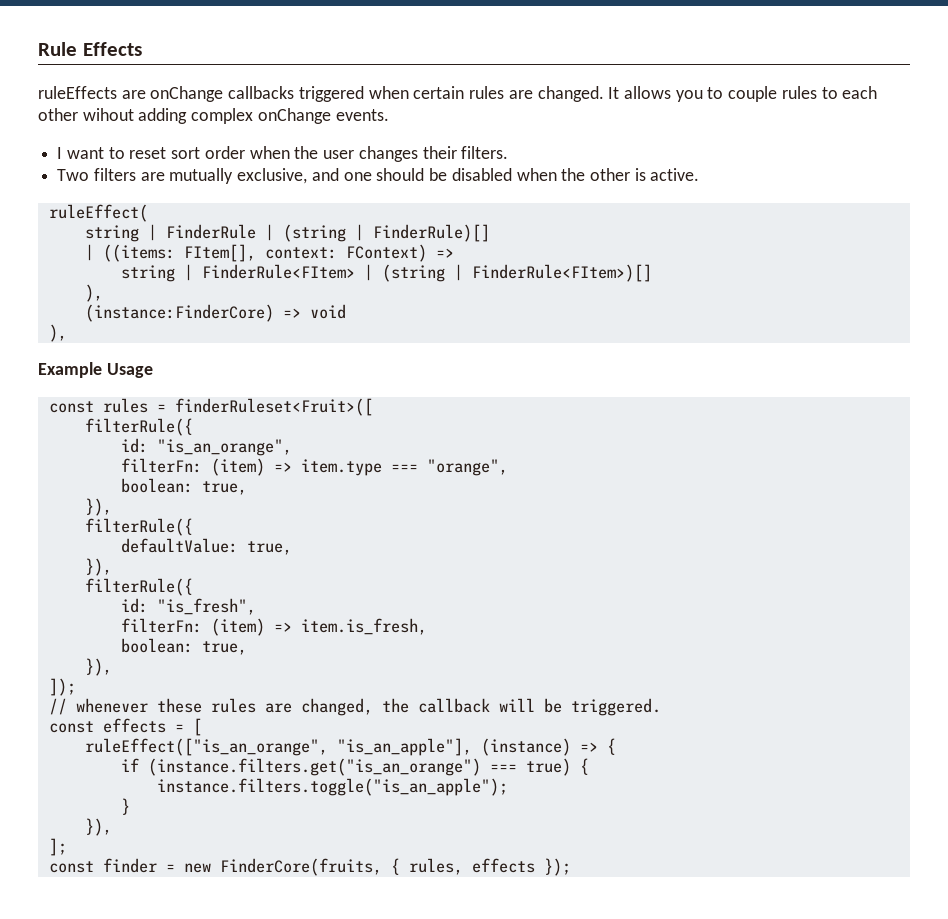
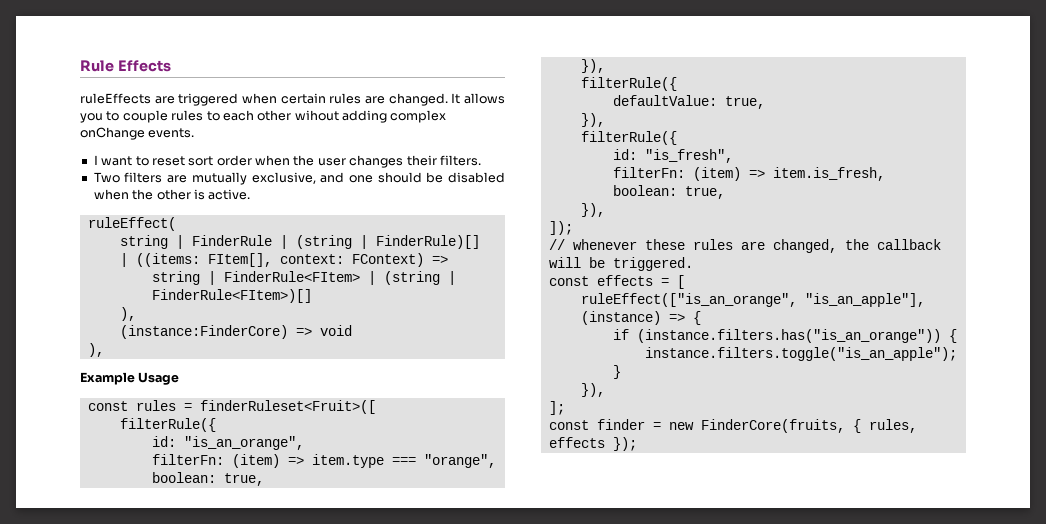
- ruleEffects are onChange callbacks triggered when certain rules are changed.
+ ruleEffects are triggered when certain rules are changed.
- if (instance.filters.get("is_an_orange") === true) {
+ if (instance.filters.has("is_an_orange")) {

